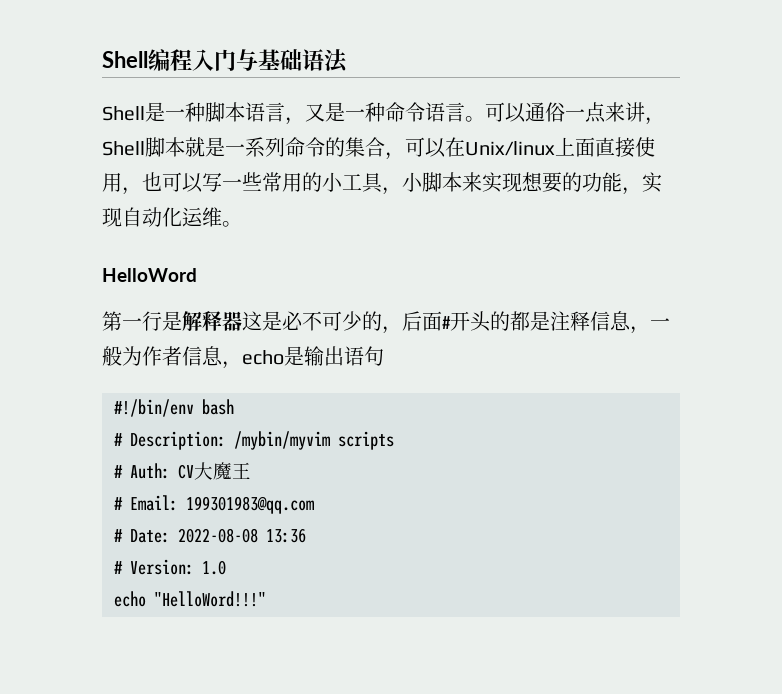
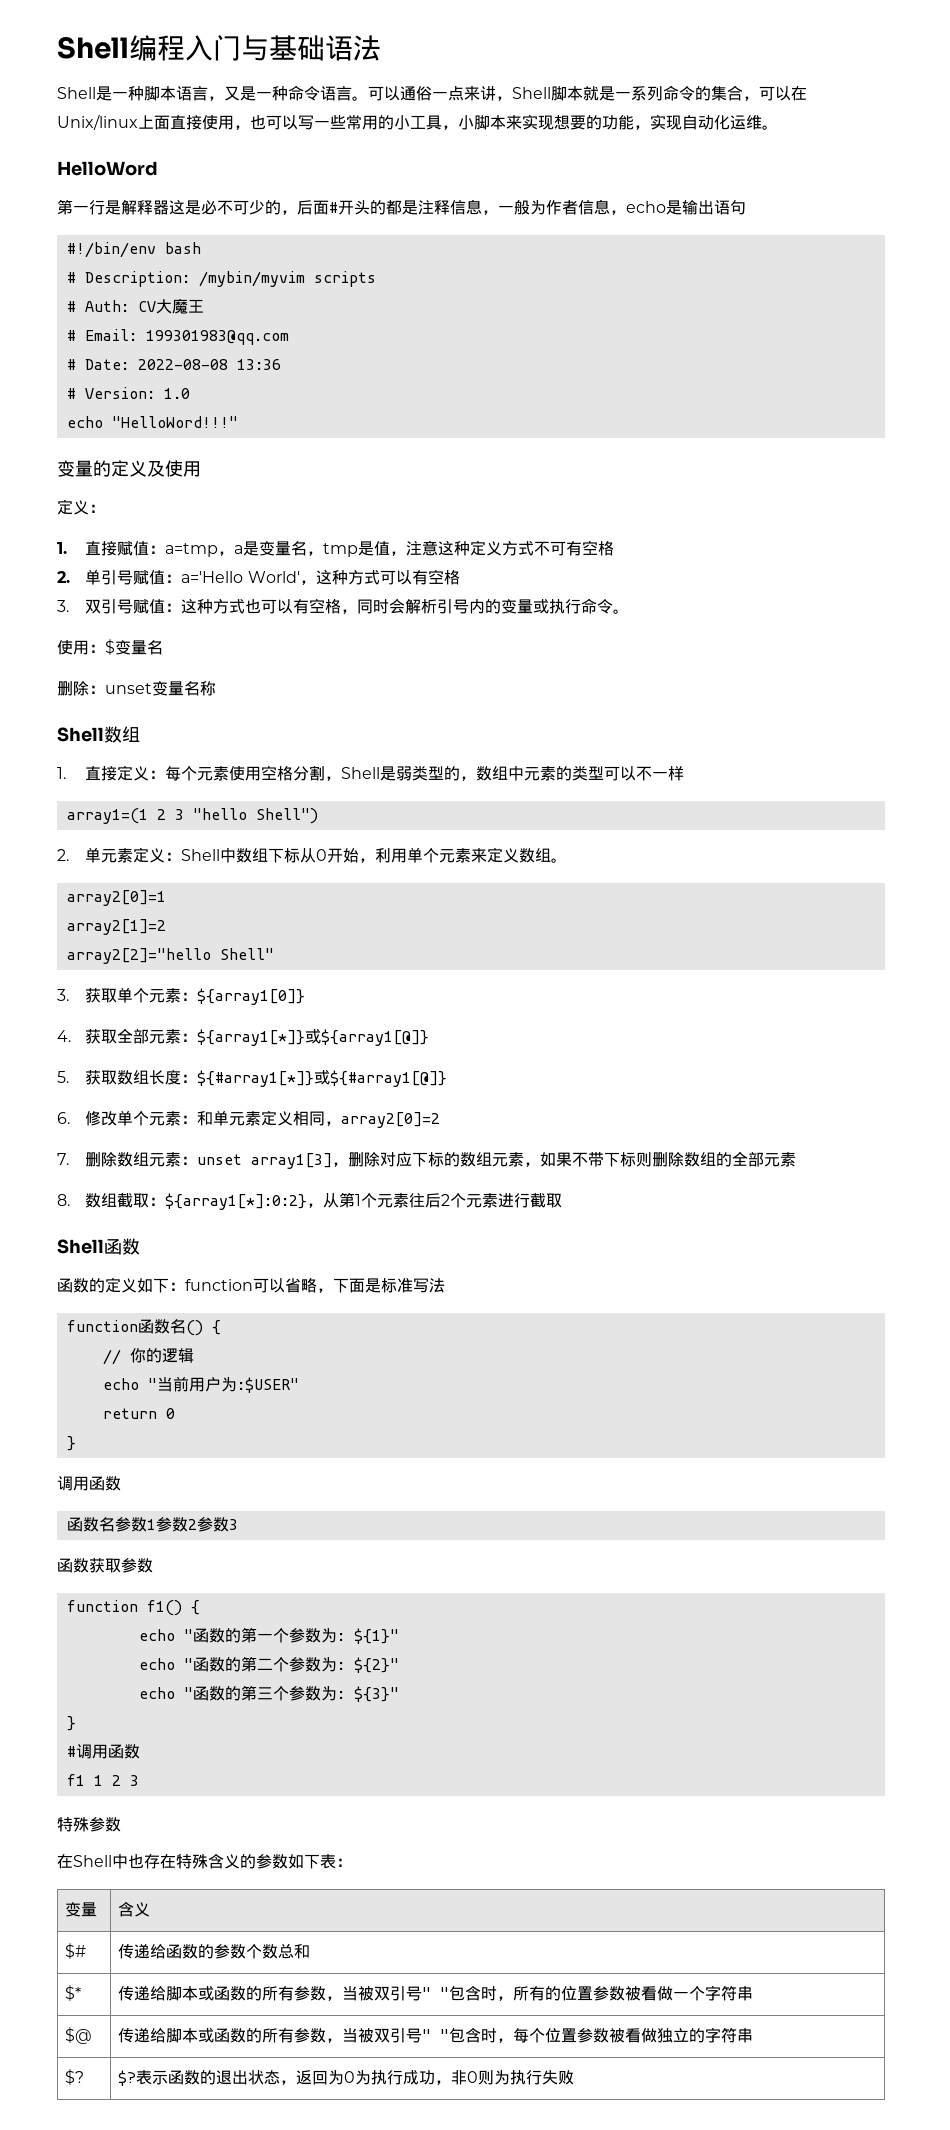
+ 变量的定义及使用
+ 定义：
+ 1.直接赋值：a=tmp，a是变量名，tmp是值，注意这种定义方式不可有空格
+ 2.单引号赋值：a='Hello World'，这种方式可以有空格
+ 3.双引号赋值：这种方式也可以有空格，同时会解析引号内的变量或执行命令。
+ 使用：$变量名
+ 删除：unset变量名称
+ Shell数组
+ 1.直接定义：每个元素使用空格分割，Shell是弱类型的，数组中元素的类型可以不一样
+ array1=(1 2 3 "hello Shell")
+ 2.单元素定义：Shell中数组下标从0开始，利用单个元素来定义数组。
+ array2[0]=1
+ array2[1]=2
+ array2[2]="hello Shell"
+ 3.获取单个元素：${array1[0]}
+ 4.获取全部元素：${array1[*]}或${array1[@]}
+ 5.获取数组长度：${#array1[*]}或${#array1[@]}
+ 6.修改单个元素：和单元素定义相同，array2[0]=2
+ 7.删除数组元素：unset array1[3]，删除对应下标的数组元素，如果不带下标则删除数组的全部元素
+ 8.数组截取：${array1[*]:0:2}，从第1个元素往后2个元素进行截取
+ Shell函数
+ 函数的定义如下：function可以省略，下面是标准写法
+ function函数名() {
+ // 你的逻辑
+ echo "当前用户为:$USER"
+ return 0
+ }
+ 调用函数
+ 函数名参数1参数2参数3
+ 函数获取参数
+ function f1() {
+ echo "函数的第一个参数为: ${1}"
+ echo "函数的第二个参数为: ${2}"
+ echo "函数的第三个参数为: ${3}"
+ }
+ #调用函数
+ f1 1 2 3
+ 特殊参数
+ 在Shell中也存在特殊含义的参数如下表：
+ 变量 | 含义
+ $# | 传递给函数的参数个数总和
+ $* | 传递给脚本或函数的所有参数，当被双引号" "包含时，所有的位置参数被看做一个字符串
+ $@ | 传递给脚本或函数的所有参数，当被双引号" "包含时，每个位置参数被看做独立的字符串
+ $? | $?表示函数的退出状态，返回为0为执行成功，非0则为执行失败

